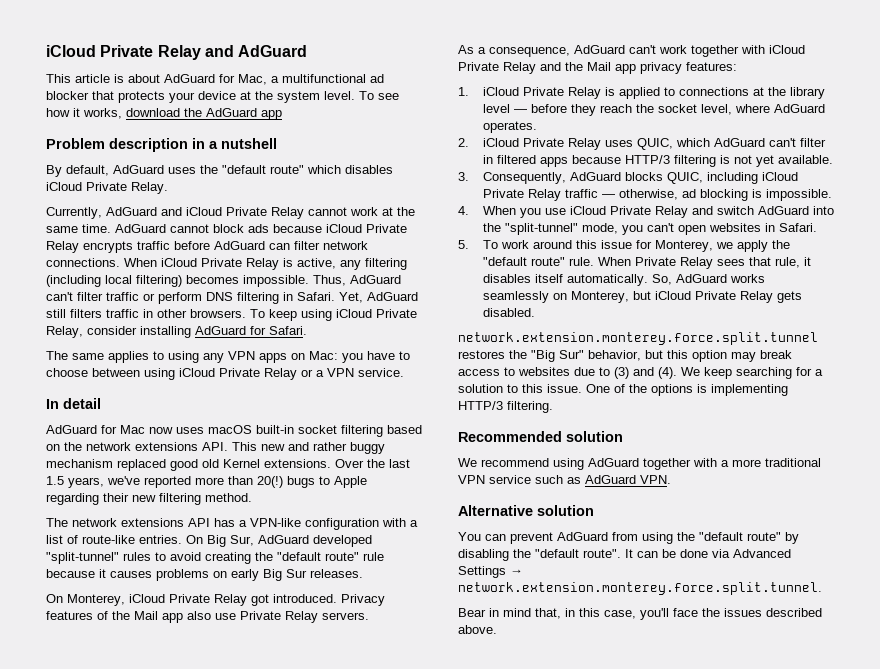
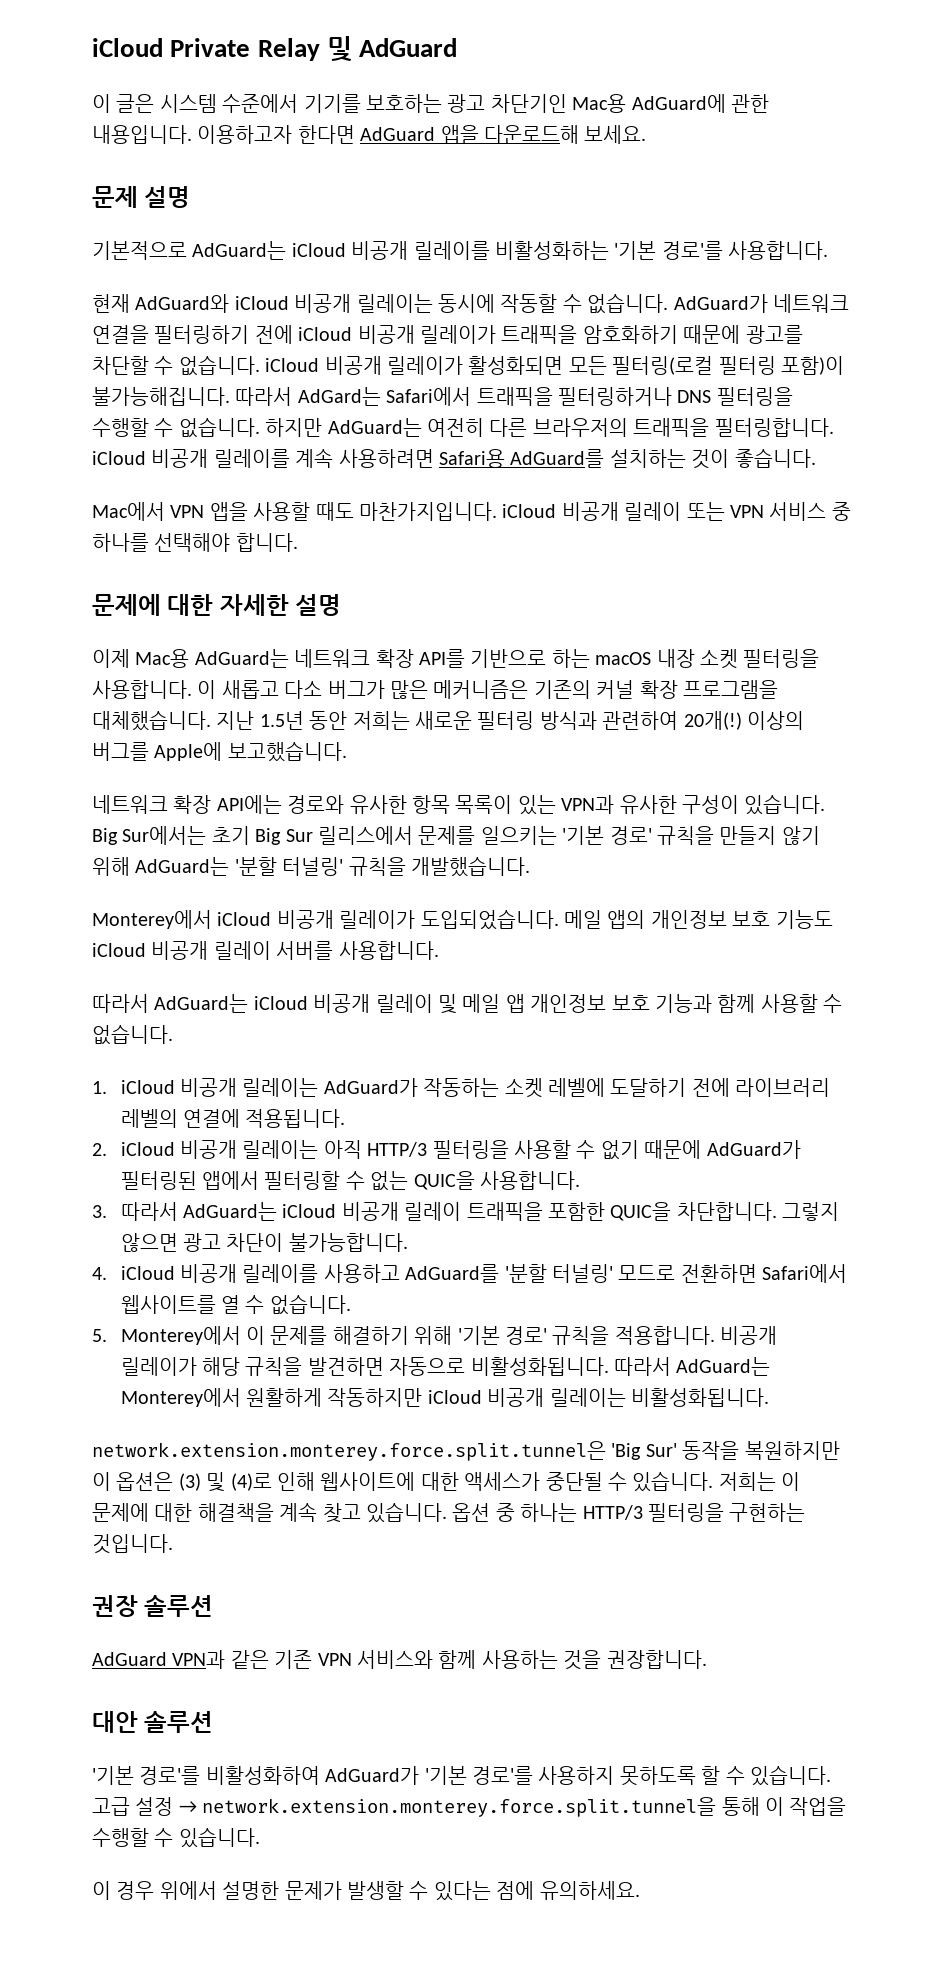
- iCloud Private Relay and AdGuard
+ iCloud Private Relay 및 AdGuard
- This article is about AdGuard for Mac, a multifunctional ad blocker that protects your device at the system level. To see how it works, download the AdGuard app
- Problem description in a nutshell
- By default, AdGuard uses the "default route" which disables iCloud Private Relay.
- Currently, AdGuard and iCloud Private Relay cannot work at the same time. AdGuard cannot block ads because iCloud Private Relay encrypts traffic before AdGuard can filter network connections. When iCloud Private Relay is active, any filtering (including local filtering) becomes impossible. Thus, AdGuard can't filter traffic or perform DNS filtering in Safari. Yet, AdGuard still filters traffic in other browsers. To keep using iCloud Private Relay, consider installing AdGuard for Safari.
- The same applies to using any VPN apps on Mac: you have to choose between using iCloud Private Relay or a VPN service.
- In detail
- AdGuard for Mac now uses macOS built-in socket filtering based on the network extensions API. This new and rather buggy mechanism replaced good old Kernel extensions. Over the last 1.5 years, we've reported more than 20(!) bugs to Apple regarding their new filtering method.
- The network extensions API has a VPN-like configuration with a list of route-like entries. On Big Sur, AdGuard developed "split-tunnel" rules to avoid creating the "default route" rule because it causes problems on early Big Sur releases.
- On Monterey, iCloud Private Relay got introduced. Privacy features of the Mail app also use Private Relay servers.
- As a consequence, AdGuard can't work together with iCloud Private Relay and the Mail app privacy features:
- 1. iCloud Private Relay is applied to connections at the library level — before they reach the socket level, where AdGuard operates.
- 2. iCloud Private Relay uses QUIC, which AdGuard can't filter in filtered apps because HTTP/3 filtering is not yet available.
- 3. Consequently, AdGuard blocks QUIC, including iCloud Private Relay traffic — otherwise, ad blocking is impossible.
- 4. When you use iCloud Private Relay and switch AdGuard into the "split-tunnel" mode, you can't open websites in Safari.
- 5. To work around this issue for Monterey, we apply the "default route" rule. When Private Relay sees that rule, it disables itself automatically. So, AdGuard works seamlessly on Monterey, but iCloud Private Relay gets disabled.
- network.extension.monterey.force.split.tunnel restores the "Big Sur" behavior, but this option may break access to websites due to (3) and (4). We keep searching for a solution to this issue. One of the options is implementing HTTP/3 filtering.
- Recommended solution
- We recommend using AdGuard together with a more traditional VPN service such as AdGuard VPN.
- Alternative solution
- You can prevent AdGuard from using the "default route" by disabling the "default route". It can be done via Advanced Settings → network.extension.monterey.force.split.tunnel.
- Bear in mind that, in this case, you'll face the issues described above.
+ 이 글은 시스템 수준에서 기기를 보호하는 광고 차단기인 Mac용 AdGuard에 관한 내용입니다. 이용하고자 한다면 AdGuard 앱을 다운로드해 보세요.
+ 문제 설명
+ 기본적으로 AdGuard는 iCloud 비공개 릴레이를 비활성화하는 '기본 경로'를 사용합니다.
+ 현재 AdGuard와 iCloud 비공개 릴레이는 동시에 작동할 수 없습니다. AdGuard가 네트워크 연결을 필터링하기 전에 iCloud 비공개 릴레이가 트래픽을 암호화하기 때문에 광고를 차단할 수 없습니다. iCloud 비공개 릴레이가 활성화되면 모든 필터링(로컬 필터링 포함)이 불가능해집니다. 따라서 AdGard는 Safari에서 트래픽을 필터링하거나 DNS 필터링을 수행할 수 없습니다. 하지만 AdGuard는 여전히 다른 브라우저의 트래픽을 필터링합니다. iCloud 비공개 릴레이를 계속 사용하려면 Safari용 AdGuard를 설치하는 것이 좋습니다.
+ Mac에서 VPN 앱을 사용할 때도 마찬가지입니다. iCloud 비공개 릴레이 또는 VPN 서비스 중 하나를 선택해야 합니다.
+ 문제에 대한 자세한 설명
+ 이제 Mac용 AdGuard는 네트워크 확장 API를 기반으로 하는 macOS 내장 소켓 필터링을 사용합니다. 이 새롭고 다소 버그가 많은 메커니즘은 기존의 커널 확장 프로그램을 대체했습니다. 지난 1.5년 동안 저희는 새로운 필터링 방식과 관련하여 20개(!) 이상의 버그를 Apple에 보고했습니다.
+ 네트워크 확장 API에는 경로와 유사한 항목 목록이 있는 VPN과 유사한 구성이 있습니다. Big Sur에서는 초기 Big Sur 릴리스에서 문제를 일으키는 '기본 경로' 규칙을 만들지 않기 위해 AdGuard는 '분할 터널링' 규칙을 개발했습니다.
+ Monterey에서 iCloud 비공개 릴레이가 도입되었습니다. 메일 앱의 개인정보 보호 기능도 iCloud 비공개 릴레이 서버를 사용합니다.
+ 따라서 AdGuard는 iCloud 비공개 릴레이 및 메일 앱 개인정보 보호 기능과 함께 사용할 수 없습니다.
+ 1. iCloud 비공개 릴레이는 AdGuard가 작동하는 소켓 레벨에 도달하기 전에 라이브러리 레벨의 연결에 적용됩니다.
+ 2. iCloud 비공개 릴레이는 아직 HTTP/3 필터링을 사용할 수 없기 때문에 AdGuard가 필터링된 앱에서 필터링할 수 없는 QUIC을 사용합니다.
+ 3. 따라서 AdGuard는 iCloud 비공개 릴레이 트래픽을 포함한 QUIC을 차단합니다. 그렇지 않으면 광고 차단이 불가능합니다.
+ 4. iCloud 비공개 릴레이를 사용하고 AdGuard를 '분할 터널링' 모드로 전환하면 Safari에서 웹사이트를 열 수 없습니다.
+ 5. Monterey에서 이 문제를 해결하기 위해 '기본 경로' 규칙을 적용합니다. 비공개 릴레이가 해당 규칙을 발견하면 자동으로 비활성화됩니다. 따라서 AdGuard는 Monterey에서 원활하게 작동하지만 iCloud 비공개 릴레이는 비활성화됩니다.
+ network.extension.monterey.force.split.tunnel은 'Big Sur' 동작을 복원하지만 이 옵션은 (3) 및 (4)로 인해 웹사이트에 대한 액세스가 중단될 수 있습니다. 저희는 이 문제에 대한 해결책을 계속 찾고 있습니다. 옵션 중 하나는 HTTP/3 필터링을 구현하는 것입니다.
+ 권장 솔루션
+ AdGuard VPN과 같은 기존 VPN 서비스와 함께 사용하는 것을 권장합니다.
+ 대안 솔루션
+ '기본 경로'를 비활성화하여 AdGuard가 '기본 경로'를 사용하지 못하도록 할 수 있습니다. 고급 설정 → network.extension.monterey.force.split.tunnel을 통해 이 작업을 수행할 수 있습니다.
+ 이 경우 위에서 설명한 문제가 발생할 수 있다는 점에 유의하세요.

